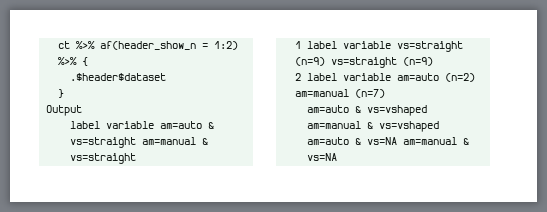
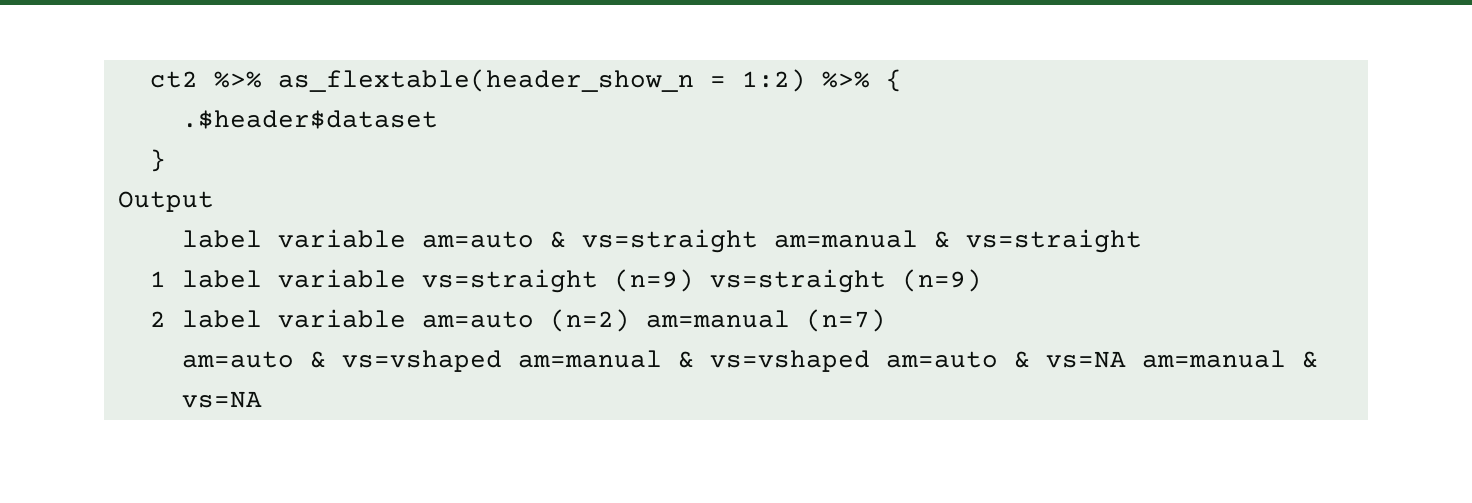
- ct %>% af(header_show_n = 1:2) %>% {
+ ct2 %>% as_flextable(header_show_n = 1:2) %>% {

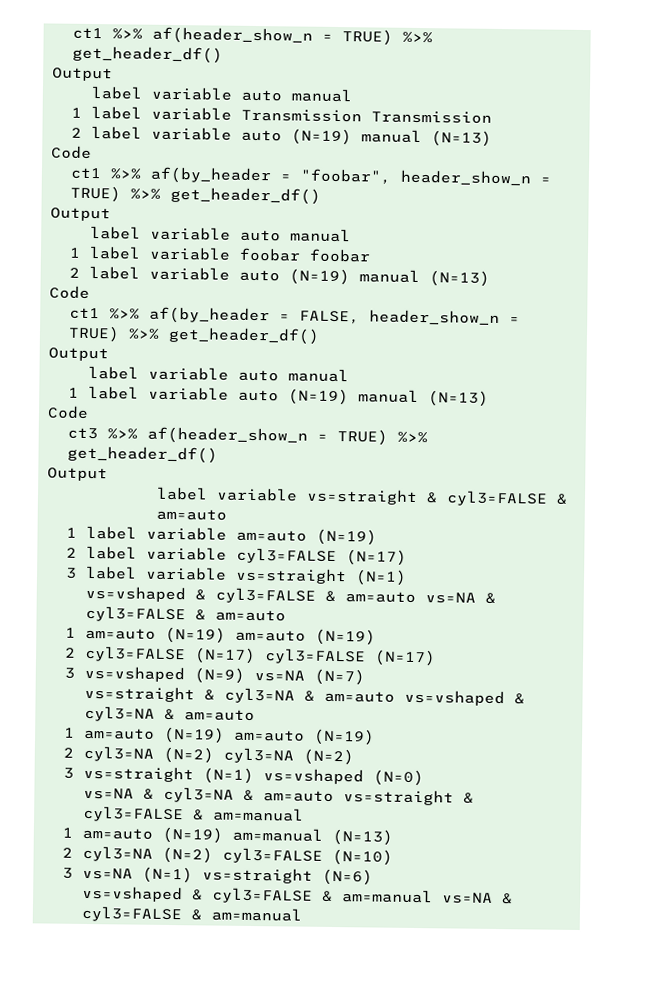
- ct2 %>% as_flextable(header_show_n = 1:2) %>% {
- .$header$dataset
- }
+ ct1 %>% af(header_show_n = TRUE) %>% get_header_df()
  Output
- label variable am=auto & vs=straight am=manual & vs=straight
- 1 label variable vs=straight (n=9) vs=straight (n=9)
- 2 label variable am=auto (n=2) am=manual (n=7)
- am=auto & vs=vshaped am=manual & vs=vshaped am=auto & vs=NA am=manual & vs=NA
+ label variable auto manual
+ 1 label variable Transmission Transmission
+ 2 label variable auto (N=19) manual (N=13)
+ Code
+ ct1 %>% af(by_header = "foobar", header_show_n = TRUE) %>% get_header_df()
+ Output
+ label variable auto manual
+ 1 label variable foobar foobar
+ 2 label variable auto (N=19) manual (N=13)
+ Code
+ ct1 %>% af(by_header = FALSE, header_show_n = TRUE) %>% get_header_df()
+ Output
+ label variable auto manual
+ 1 label variable auto (N=19) manual (N=13)
+ Code
+ ct3 %>% af(header_show_n = TRUE) %>% get_header_df()
+ Output
+ label variable vs=straight & cyl3=FALSE & am=auto
+ 1 label variable am=auto (N=19)
+ 2 label variable cyl3=FALSE (N=17)
+ 3 label variable vs=straight (N=1)
+ vs=vshaped & cyl3=FALSE & am=auto vs=NA & cyl3=FALSE & am=auto
+ 1 am=auto (N=19) am=auto (N=19)
+ 2 cyl3=FALSE (N=17) cyl3=FALSE (N=17)
+ 3 vs=vshaped (N=9) vs=NA (N=7)
+ vs=straight & cyl3=NA & am=auto vs=vshaped & cyl3=NA & am=auto
+ 1 am=auto (N=19) am=auto (N=19)
+ 2 cyl3=NA (N=2) cyl3=NA (N=2)
+ 3 vs=straight (N=1) vs=vshaped (N=0)
+ vs=NA & cyl3=NA & am=auto vs=straight & cyl3=FALSE & am=manual
+ 1 am=auto (N=19) am=manual (N=13)
+ 2 cyl3=NA (N=2) cyl3=FALSE (N=10)
+ 3 vs=NA (N=1) vs=straight (N=6)
+ vs=vshaped & cyl3=FALSE & am=manual vs=NA & cyl3=FALSE & am=manual

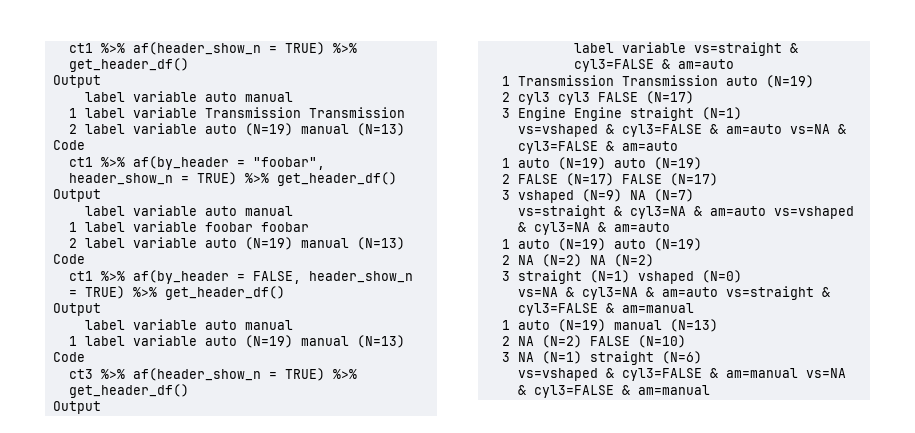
- 1 label variable am=auto (N=19)
- 2 label variable cyl3=FALSE (N=17)
- 3 label variable vs=straight (N=1)
+ 1 Transmission Transmission auto (N=19)
+ 2 cyl3 cyl3 FALSE (N=17)
+ 3 Engine Engine straight (N=1)
  vs=vshaped & cyl3=FALSE & am=auto vs=NA & cyl3=FALSE & am=auto
- 1 am=auto (N=19) am=auto (N=19)
- 2 cyl3=FALSE (N=17) cyl3=FALSE (N=17)
- 3 vs=vshaped (N=9) vs=NA (N=7)
+ 1 auto (N=19) auto (N=19)
+ 2 FALSE (N=17) FALSE (N=17)
+ 3 vshaped (N=9) NA (N=7)
  vs=straight & cyl3=NA & am=auto vs=vshaped & cyl3=NA & am=auto
- 1 am=auto (N=19) am=auto (N=19)
- 2 cyl3=NA (N=2) cyl3=NA (N=2)
+ 1 auto (N=19) auto (N=19)
+ 2 NA (N=2) NA (N=2)
- 3 vs=straight (N=1) vs=vshaped (N=0)
+ 3 straight (N=1) vshaped (N=0)
- 1 am=auto (N=19) am=manual (N=13)
+ 1 auto (N=19) manual (N=13)
- 2 cyl3=NA (N=2) cyl3=FALSE (N=10)
+ 2 NA (N=2) FALSE (N=10)
- 3 vs=NA (N=1) vs=straight (N=6)
+ 3 NA (N=1) straight (N=6)

